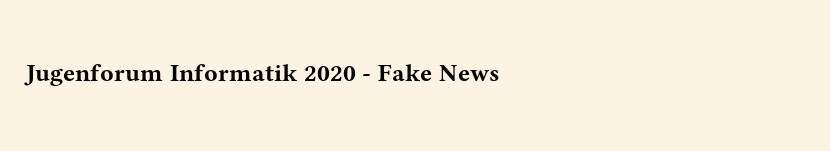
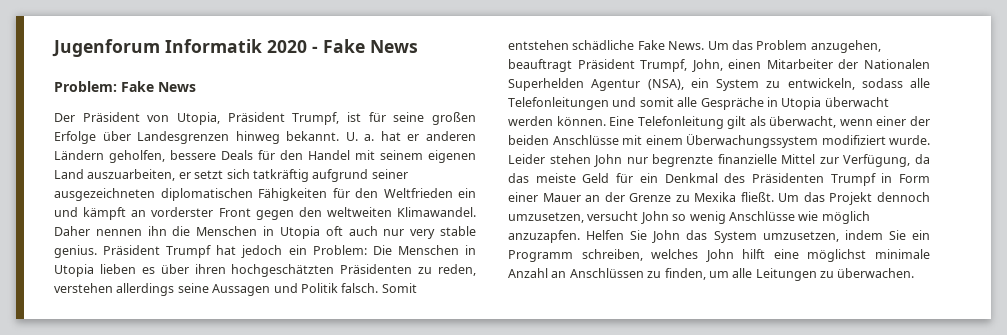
+ Problem: Fake News
+ Der Präsident von Utopia, Präsident Trumpf, ist für seine großen Erfolge über Landesgrenzen hinweg bekannt. U. a. hat er anderen Ländern geholfen, bessere Deals für den Handel mit seinem eigenen Land auszuarbeiten, er setzt sich tatkräftig aufgrund seiner ausgezeichneten diplomatischen Fähigkeiten für den Weltfrieden ein und kämpft an vorderster Front gegen den weltweiten Klimawandel. Daher nennen ihn die Menschen in Utopia oft auch nur very stable genius. Präsident Trumpf hat jedoch ein Problem: Die Menschen in Utopia lieben es über ihren hochgeschätzten Präsidenten zu reden, verstehen allerdings seine Aussagen und Politik falsch. Somit entstehen schädliche Fake News. Um das Problem anzugehen, beauftragt Präsident Trumpf, John, einen Mitarbeiter der Nationalen Superhelden Agentur (NSA), ein System zu entwickeln, sodass alle Telefonleitungen und somit alle Gespräche in Utopia überwacht werden können. Eine Telefonleitung gilt als überwacht, wenn einer der beiden Anschlüsse mit einem Überwachungssystem modifiziert wurde. Leider stehen John nur begrenzte finanzielle Mittel zur Verfügung, da das meiste Geld für ein Denkmal des Präsidenten Trumpf in Form einer Mauer an der Grenze zu Mexika fließt. Um das Projekt dennoch umzusetzen, versucht John so wenig Anschlüsse wie möglich anzuzapfen. Helfen Sie John das System umzusetzen, indem Sie ein Programm schreiben, welches John hilft eine möglichst minimale Anzahl an Anschlüssen zu finden, um alle Leitungen zu überwachen.

